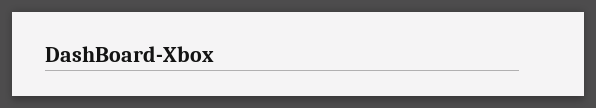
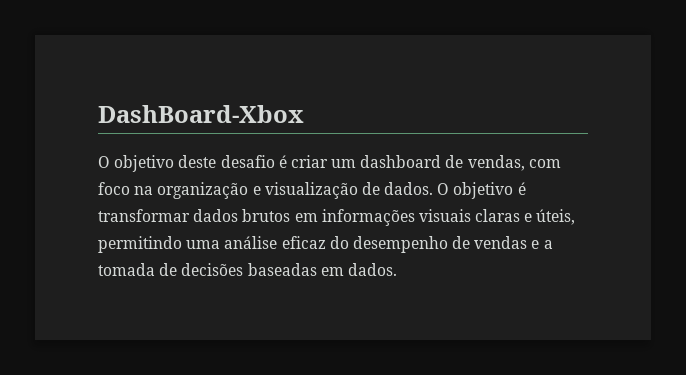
+ O objetivo deste desafio é criar um dashboard de vendas, com foco na organização e visualização de dados. O objetivo é transformar dados brutos em informações visuais claras e úteis, permitindo uma análise eficaz do desempenho de vendas e a tomada de decisões baseadas em dados.

